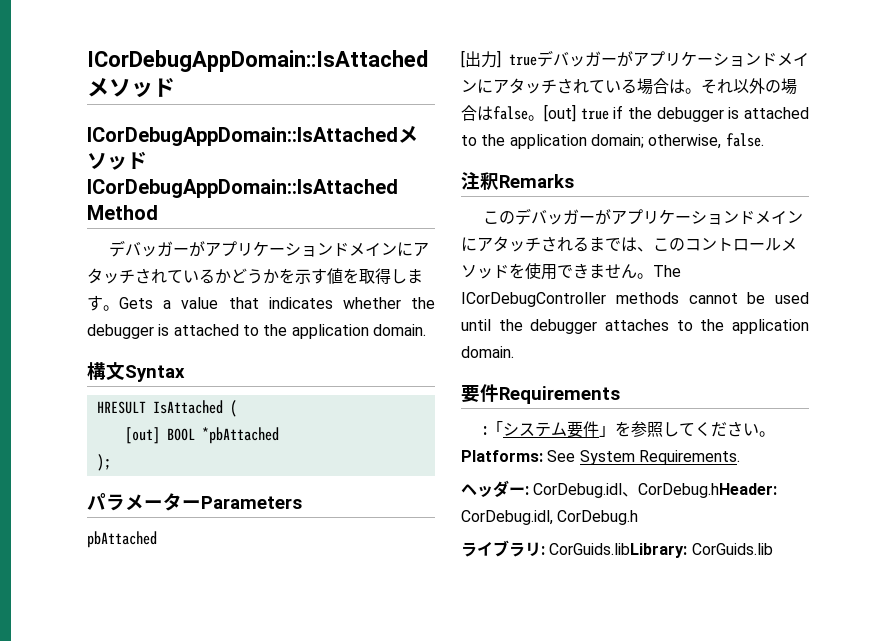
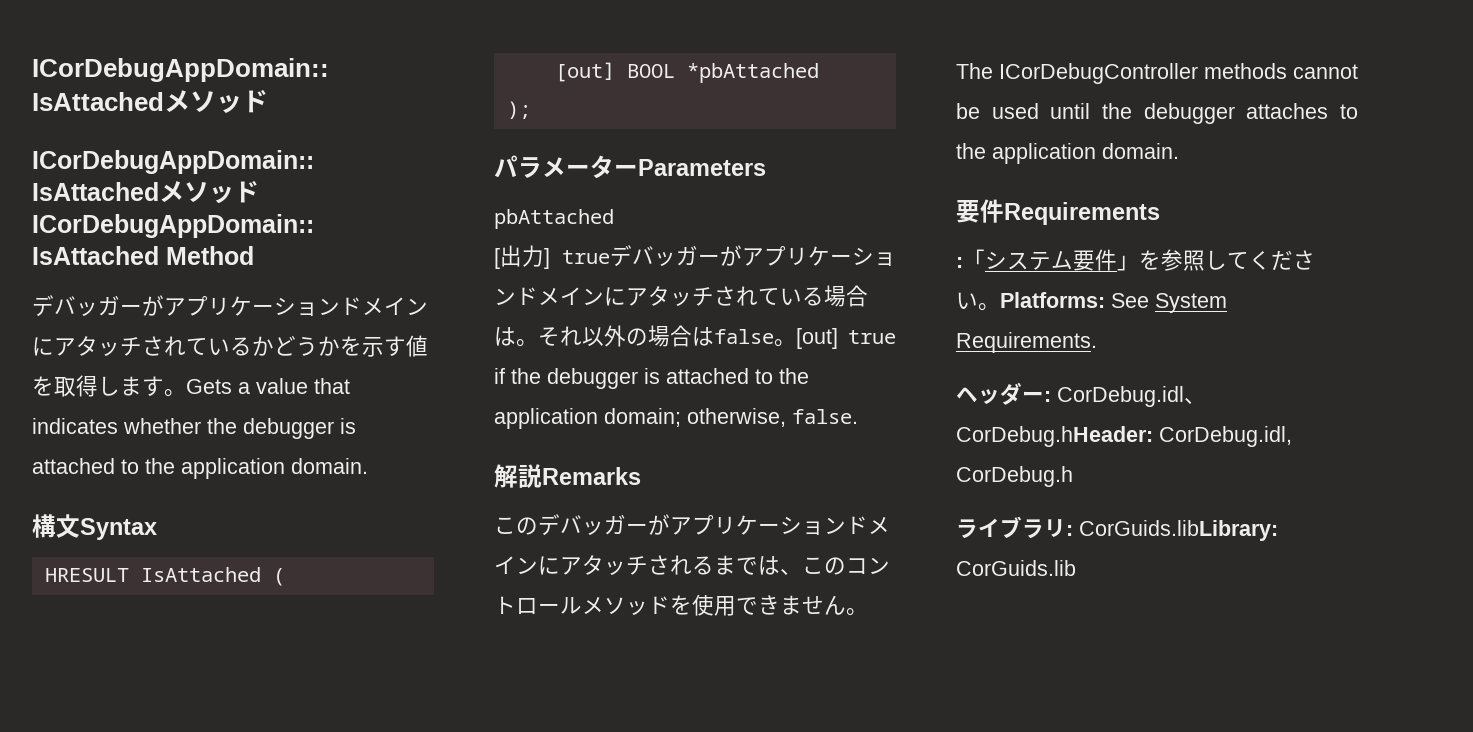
- 注釈Remarks
+ 解説Remarks

